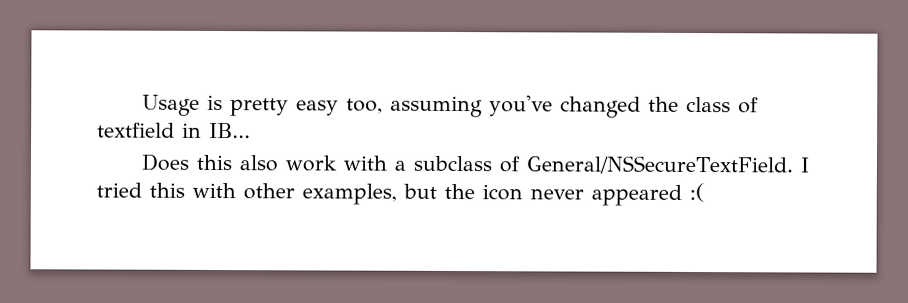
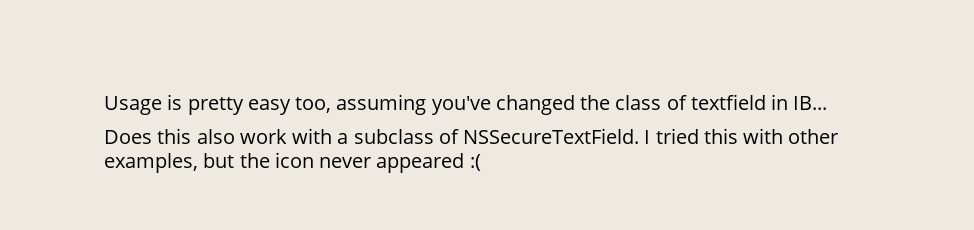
- Does this also work with a subclass of General/NSSecureTextField.
+ Does this also work with a subclass of NSSecureTextField.

